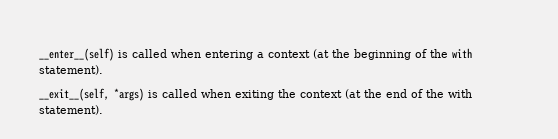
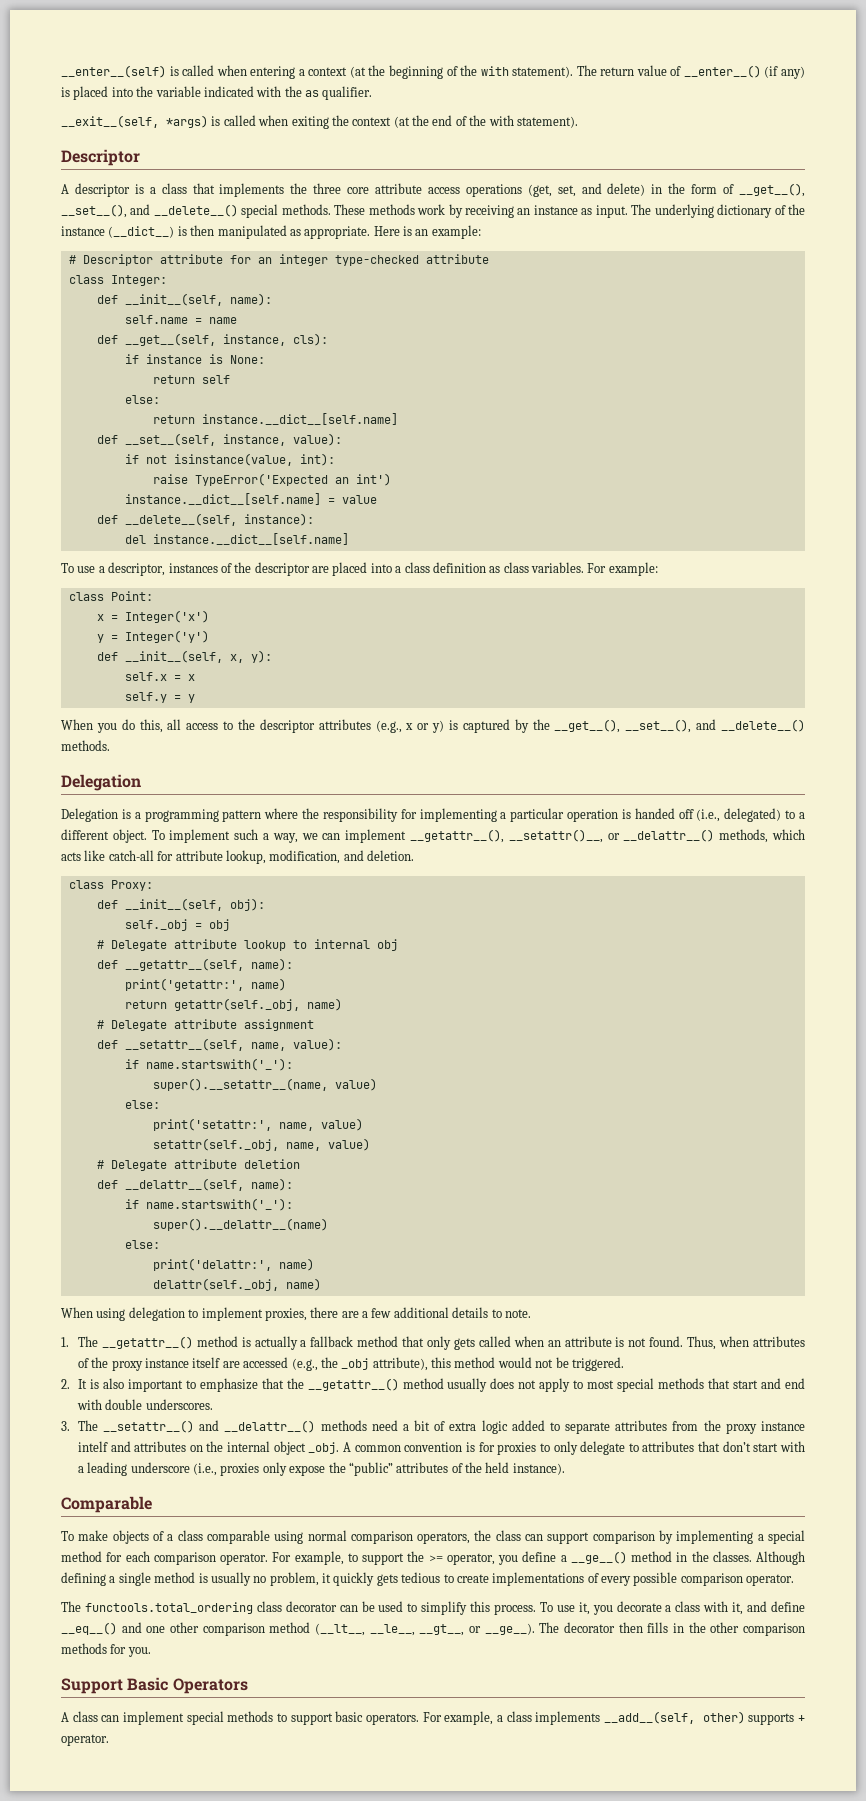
+ The return value of __enter__() (if any) is placed into the variable indicated with the as qualifier.
  __exit__(self, *args) is called when exiting the context (at the end of the with statement).
+ Descriptor
+ A descriptor is a class that implements the three core attribute access operations (get, set, and delete) in the form of __get__(), __set__(), and __delete__() special methods. These methods work by receiving an instance as input. The underlying dictionary of the instance (__dict__) is then manipulated as appropriate. Here is an example:
+ # Descriptor attribute for an integer type-checked attribute
+ class Integer:
+ def __init__(self, name):
+ self.name = name
+ def __get__(self, instance, cls):
+ if instance is None:
+ return self
+ else:
+ return instance.__dict__[self.name]
+ def __set__(self, instance, value):
+ if not isinstance(value, int):
+ raise TypeError('Expected an int')
+ instance.__dict__[self.name] = value
+ def __delete__(self, instance):
+ del instance.__dict__[self.name]
+ To use a descriptor, instances of the descriptor are placed into a class definition as class variables. For example:
+ class Point:
+ x = Integer('x')
+ y = Integer('y')
+ def __init__(self, x, y):
+ self.x = x
+ self.y = y
+ When you do this, all access to the descriptor attributes (e.g., x or y) is captured by the __get__(), __set__(), and __delete__() methods.
+ Delegation
+ Delegation is a programming pattern where the responsibility for implementing a particular operation is handed off (i.e., delegated) to a different object. To implement such a way, we can implement __getattr__(), __setattr()__, or __delattr__() methods, which acts like catch-all for attribute lookup, modification, and deletion.
+ class Proxy:
+ def __init__(self, obj):
+ self._obj = obj
+ # Delegate attribute lookup to internal obj
+ def __getattr__(self, name):
+ print('getattr:', name)
+ return getattr(self._obj, name)
+ # Delegate attribute assignment
+ def __setattr__(self, name, value):
+ if name.startswith('_'):
+ super().__setattr__(name, value)
+ else:
+ print('setattr:', name, value)
+ setattr(self._obj, name, value)
+ # Delegate attribute deletion
+ def __delattr__(self, name):
+ if name.startswith('_'):
+ super().__delattr__(name)
+ else:
+ print('delattr:', name)
+ delattr(self._obj, name)
+ When using delegation to implement proxies, there are a few additional details to note.
+ 1. The __getattr__() method is actually a fallback method that only gets called when an attribute is not found. Thus, when attributes of the proxy instance itself are accessed (e.g., the _obj attribute), this method would not be triggered.
+ 2. It is also important to emphasize that the __getattr__() method usually does not apply to most special methods that start and end with double underscores.
+ 3. The __setattr__() and __delattr__() methods need a bit of extra logic added to separate attributes from the proxy instance intelf and attributes on the internal object _obj. A common convention is for proxies to only delegate to attributes that don’t start with a leading underscore (i.e., proxies only expose the “public” attributes of the held instance).
+ Comparable
+ To make objects of a class comparable using normal comparison operators, the class can support comparison by implementing a special method for each comparison operator. For example, to support the >= operator, you define a __ge__() method in the classes. Although defining a single method is usually no problem, it quickly gets tedious to create implementations of every possible comparison operator.
+ The functools.total_ordering class decorator can be used to simplify this process. To use it, you decorate a class with it, and define __eq__() and one other comparison method (__lt__, __le__, __gt__, or __ge__). The decorator then fills in the other comparison methods for you.
+ Support Basic Operators
+ A class can implement special methods to support basic operators. For example, a class implements __add__(self, other) supports + operator.

